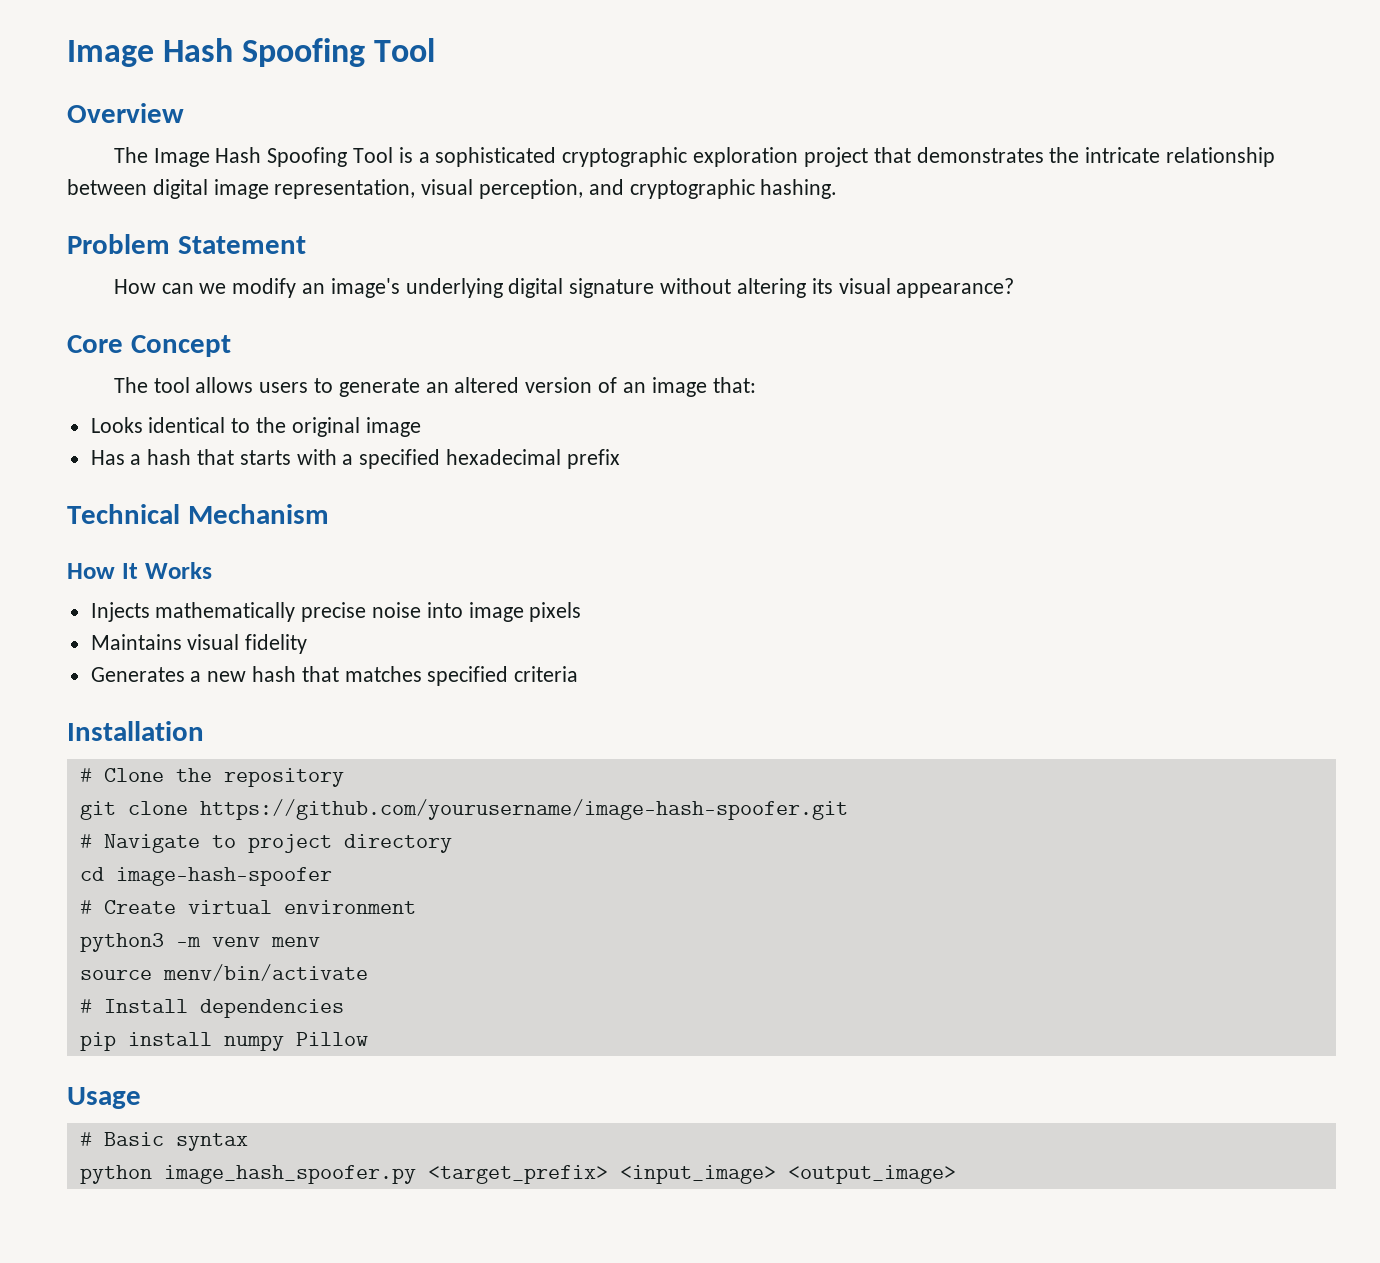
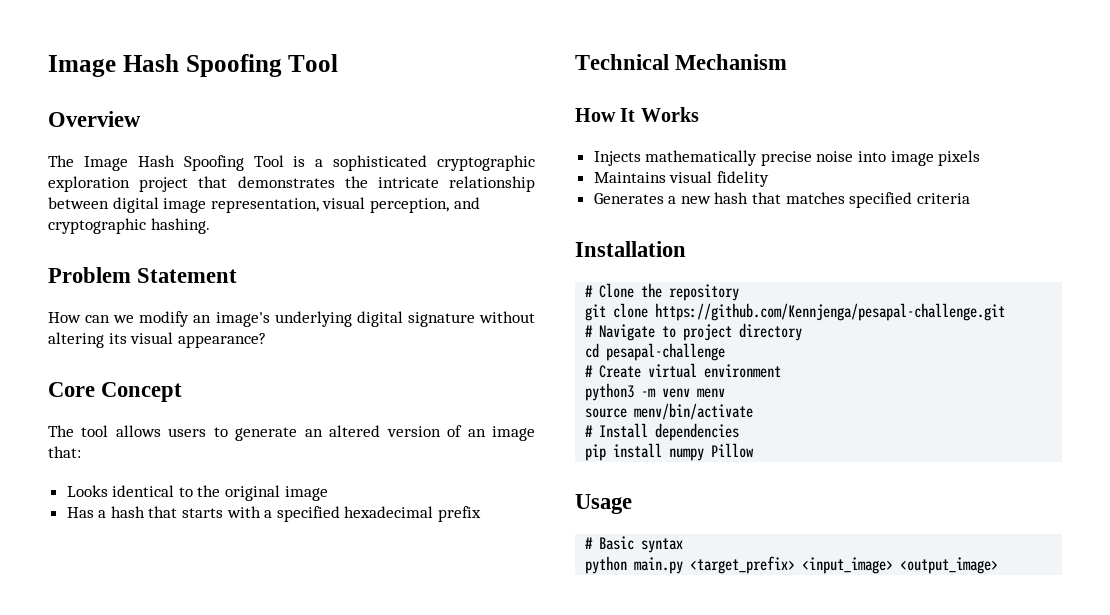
- git clone https://github.com/yourusername/image-hash-spoofer.git
+ git clone https://github.com/Kennjenga/pesapal-challenge.git
- cd image-hash-spoofer
+ cd pesapal-challenge
- python image_hash_spoofer.py <target_prefix> <input_image> <output_image>
+ python main.py <target_prefix> <input_image> <output_image>

